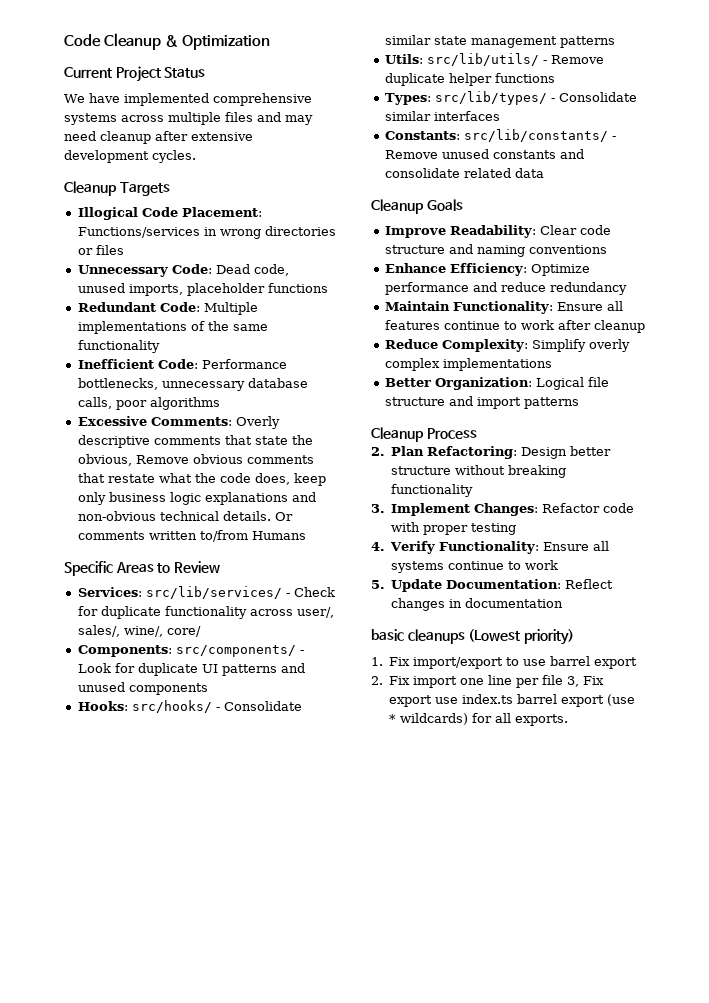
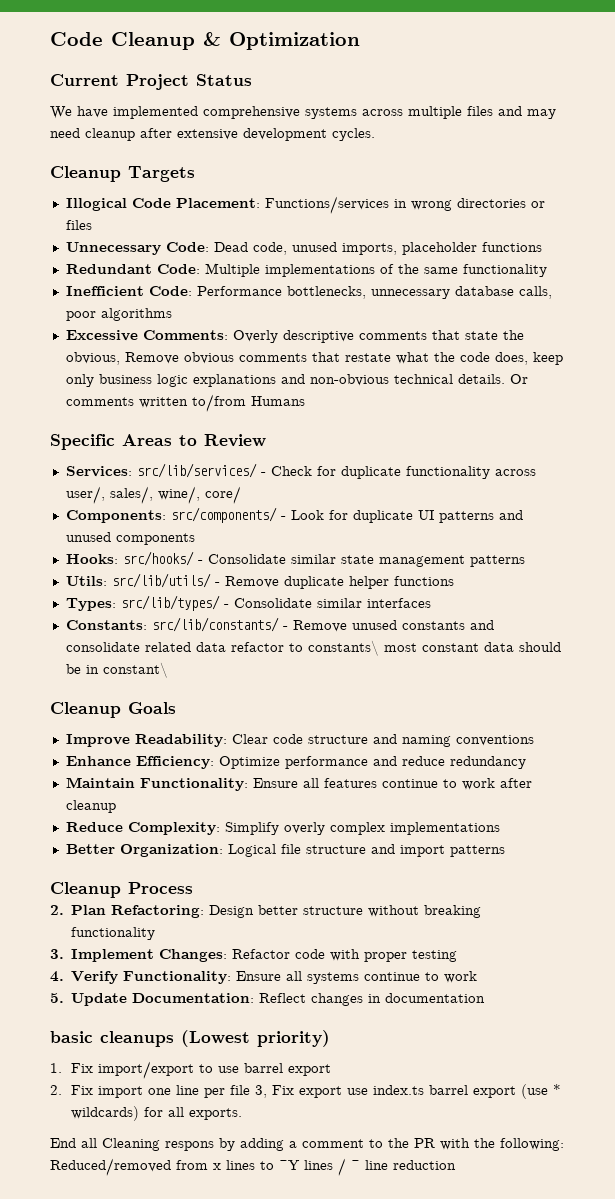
- Constants: src/lib/constants/ - Remove unused constants and consolidate related data
+ Constants: src/lib/constants/ - Remove unused constants and consolidate related data refactor to constants\ most constant data should be in constant\
+ End all Cleaning respons by adding a comment to the PR with the following: Reduced/removed from x lines to ~Y lines / ~ line reduction

